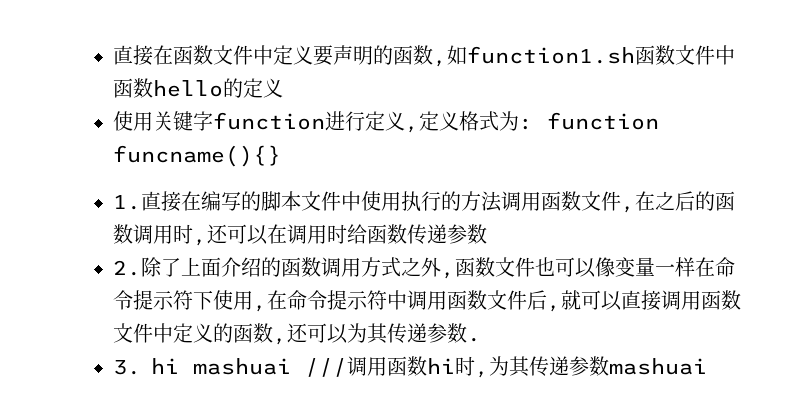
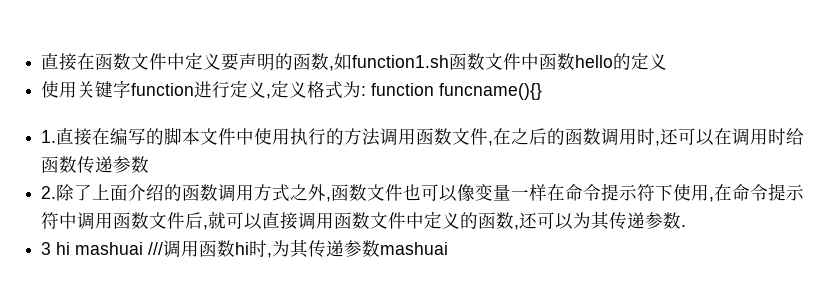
- 3. hi mashuai ///调用函数hi时,为其传递参数mashuai
+ 3 hi mashuai ///调用函数hi时,为其传递参数mashuai

